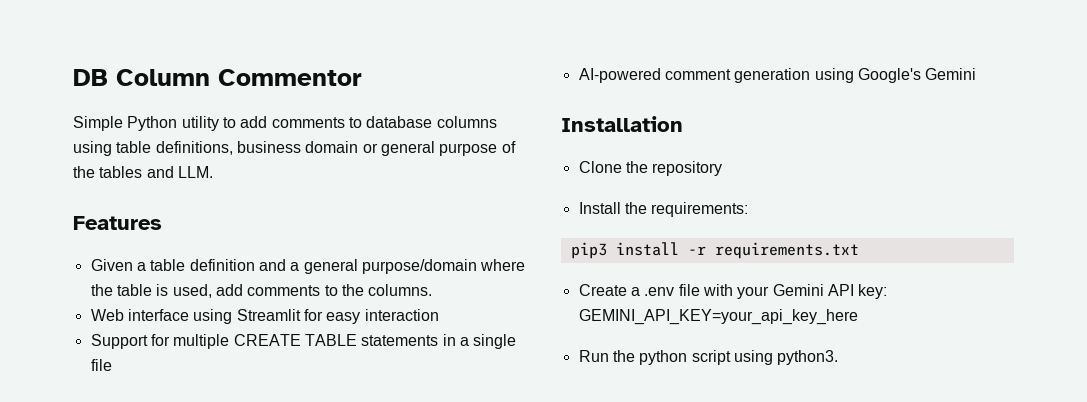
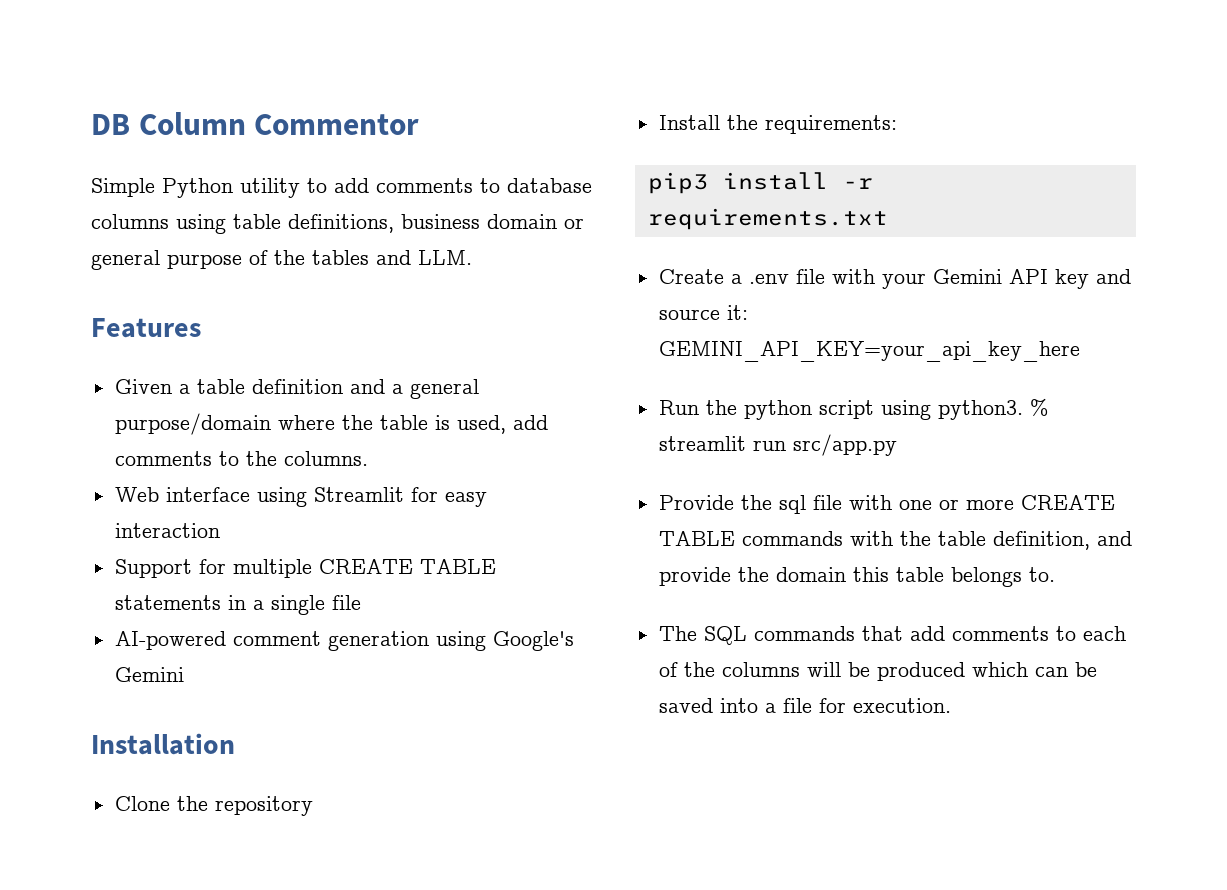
- Create a .env file with your Gemini API key: GEMINI_API_KEY=your_api_key_here
+ Create a .env file with your Gemini API key and source it: GEMINI_API_KEY=your_api_key_here
+ % streamlit run src/app.py
+ Provide the sql file with one or more CREATE TABLE commands with the table definition, and provide the domain this table belongs to.
+ The SQL commands that add comments to each of the columns will be produced which can be saved into a file for execution.

